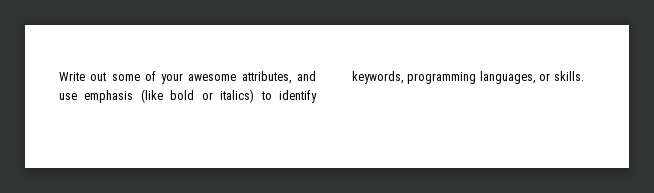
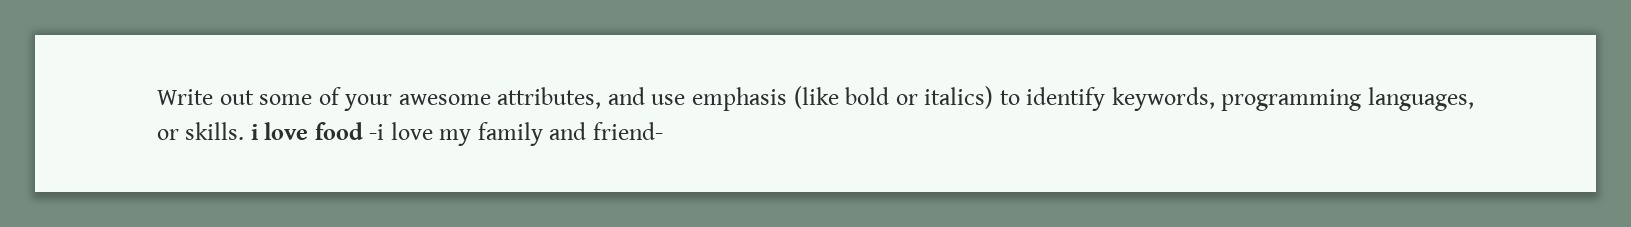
- Write out some of your awesome attributes, and use emphasis (like bold or italics) to identify keywords, programming languages, or skills.
+ Write out some of your awesome attributes, and use emphasis (like bold or italics) to identify keywords, programming languages, or skills. i love food -i love my family and friend-

